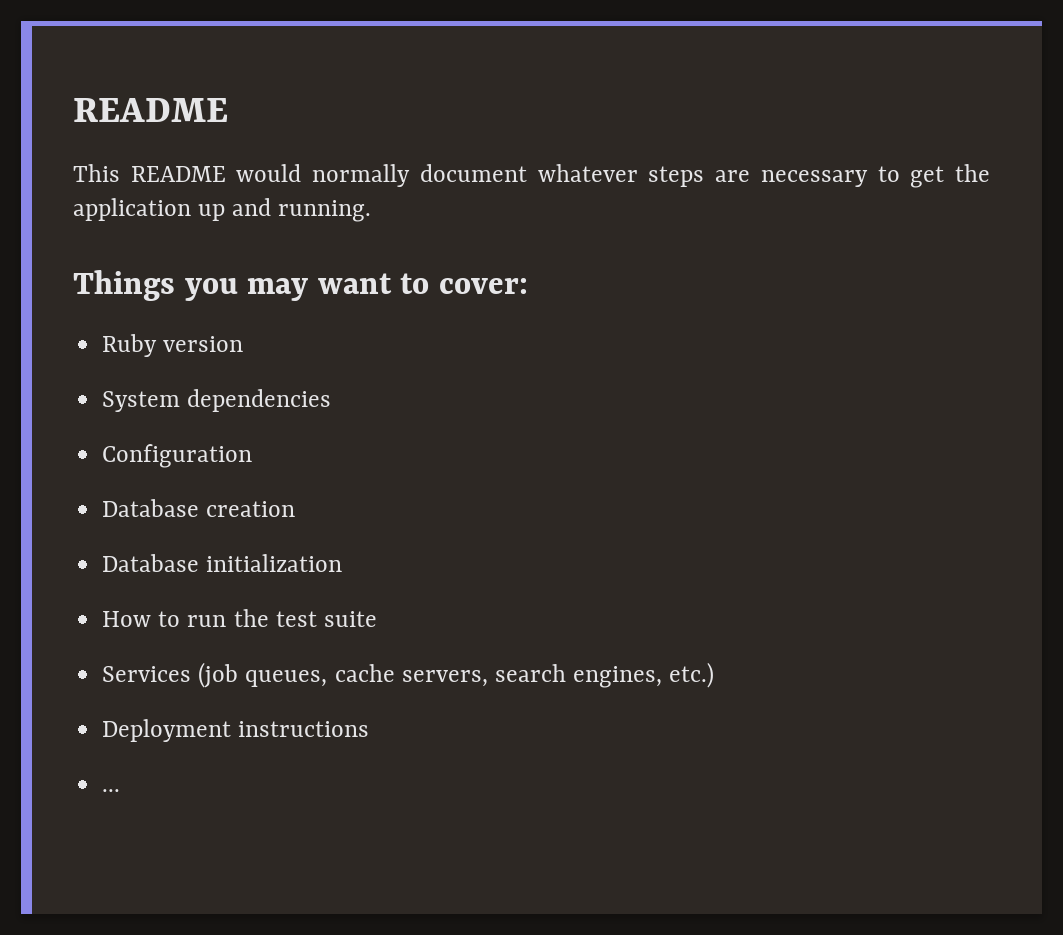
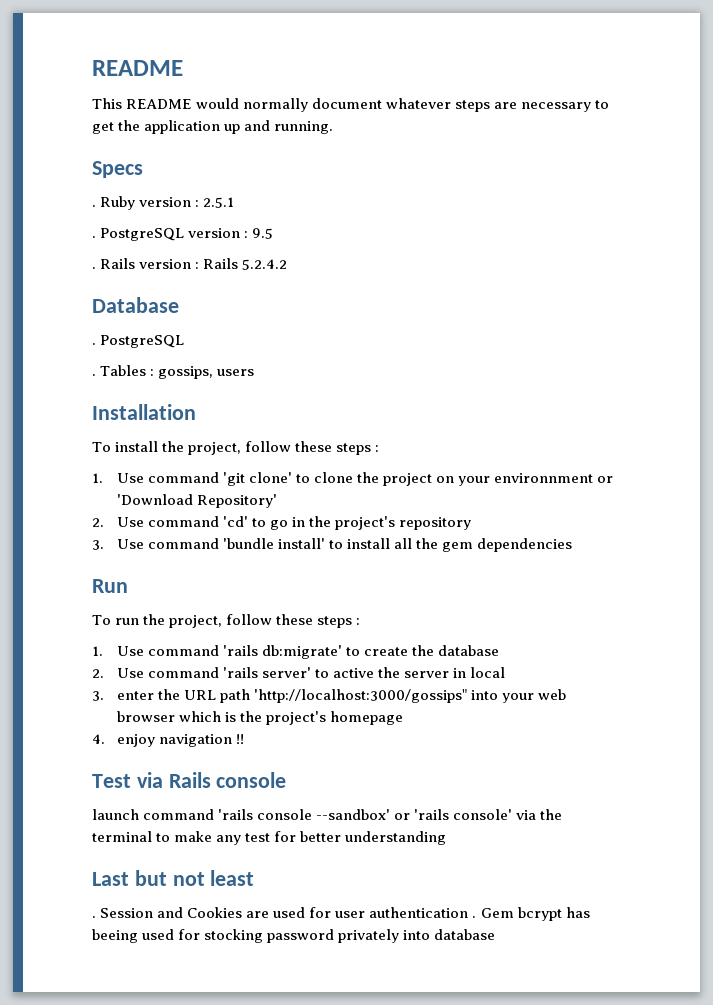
- Things you may want to cover:
- Ruby version
- System dependencies
- Configuration
- Database creation
- Database initialization
- How to run the test suite
- Services (job queues, cache servers, search engines, etc.)
- Deployment instructions
- ...
+ Specs
+ . Ruby version : 2.5.1
+ . PostgreSQL version : 9.5
+ . Rails version : Rails 5.2.4.2
+ Database
+ . PostgreSQL
+ . Tables : gossips, users
+ Installation
+ To install the project, follow these steps :
+ 1. Use command 'git clone' to clone the project on your environnment or 'Download Repository'
+ 2. Use command 'cd' to go in the project's repository
+ 3. Use command 'bundle install' to install all the gem dependencies
+ Run
+ To run the project, follow these steps :
+ 1. Use command 'rails db:migrate' to create the database
+ 2. Use command 'rails server' to active the server in local
+ 3. enter the URL path 'http://localhost:3000/gossips" into your web browser which is the project's homepage
+ 4. enjoy navigation !!
+ Test via Rails console
+ launch command 'rails console --sandbox' or 'rails console' via the terminal to make any test for better understanding
+ Last but not least
+ . Session and Cookies are used for user authentication . Gem bcrypt has beeing used for stocking password privately into database

